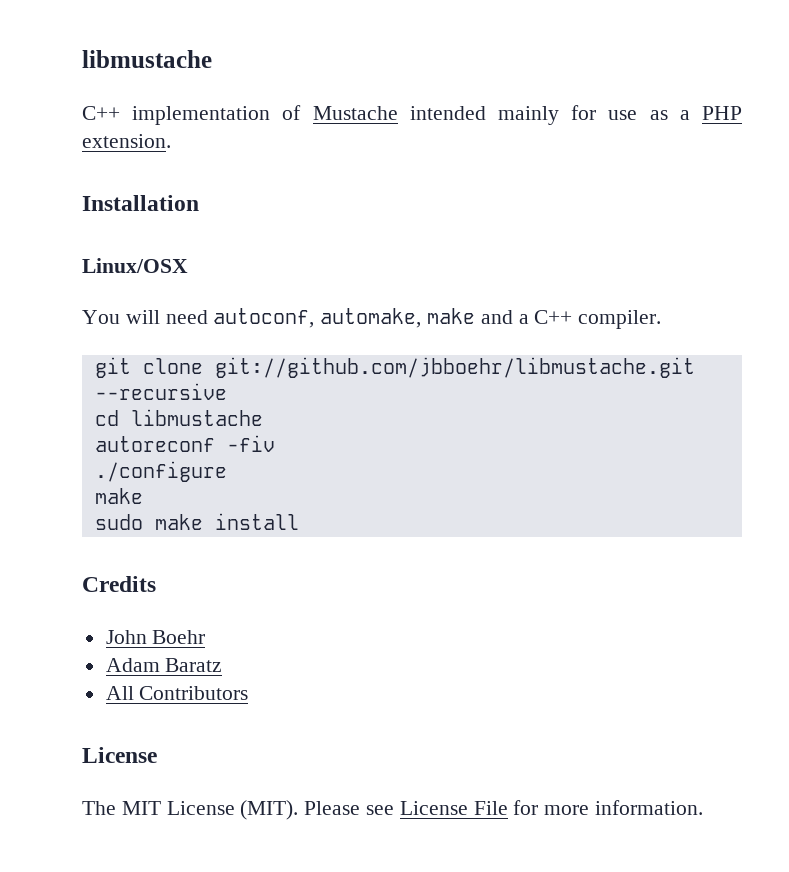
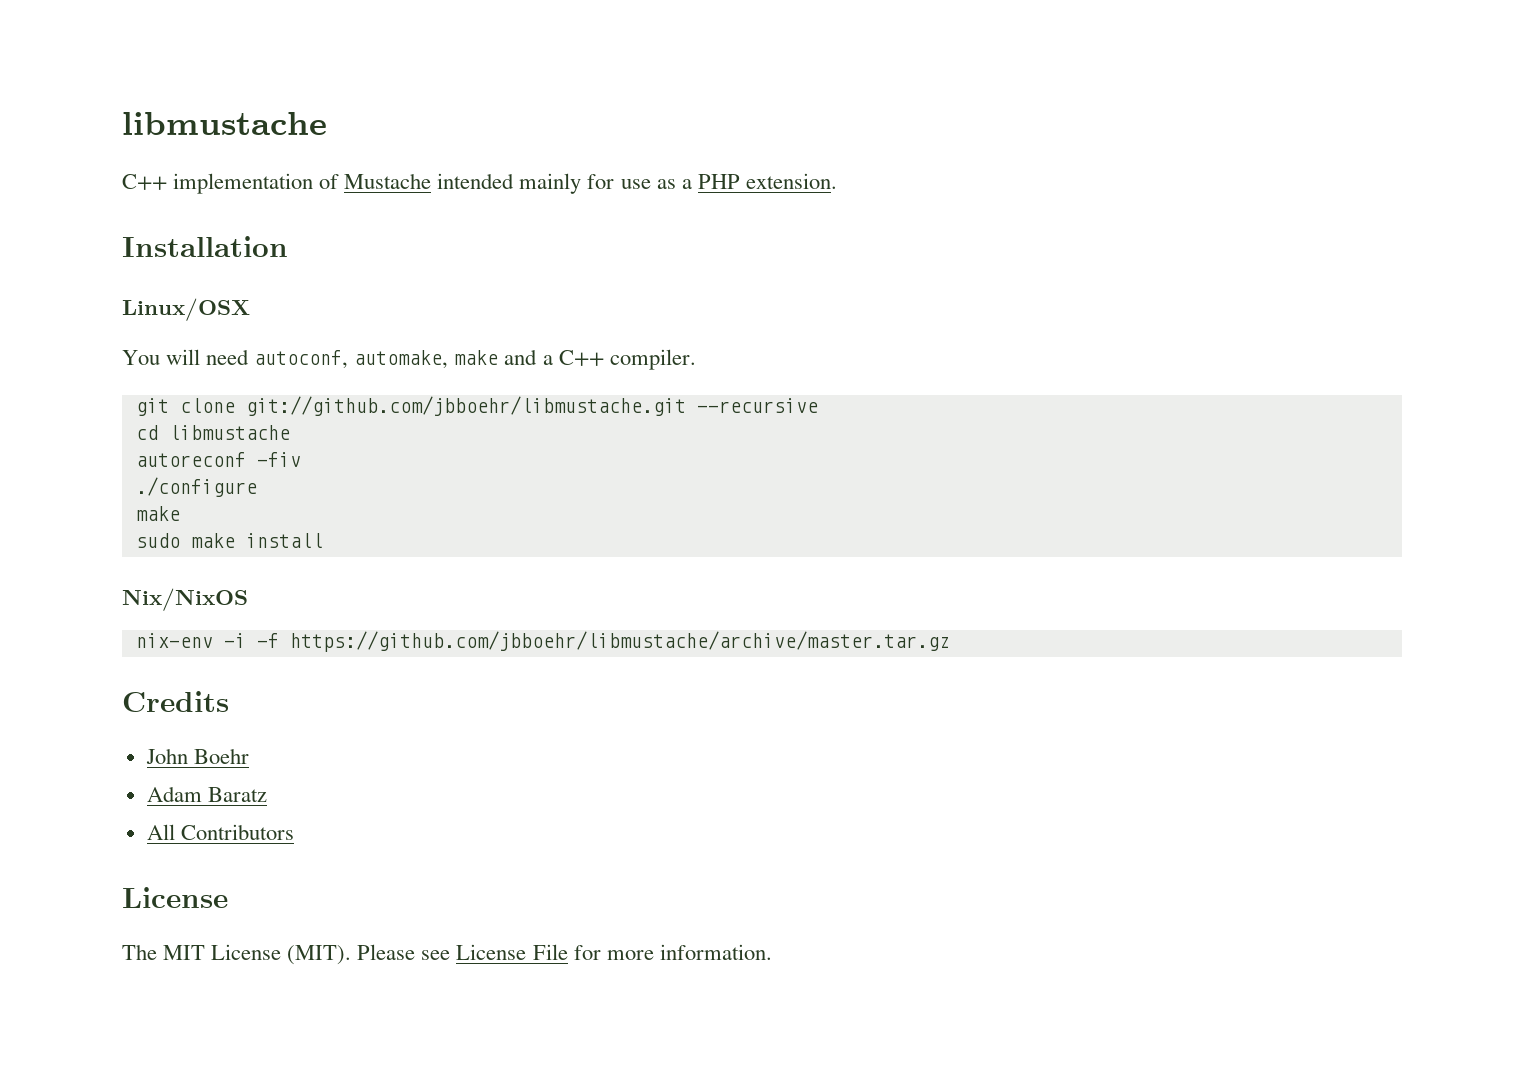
+ Nix/NixOS
+ nix-env -i -f https://github.com/jbboehr/libmustache/archive/master.tar.gz

